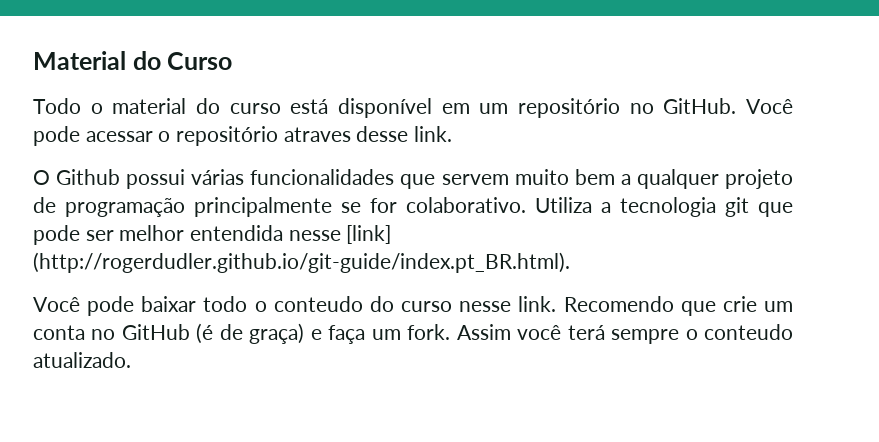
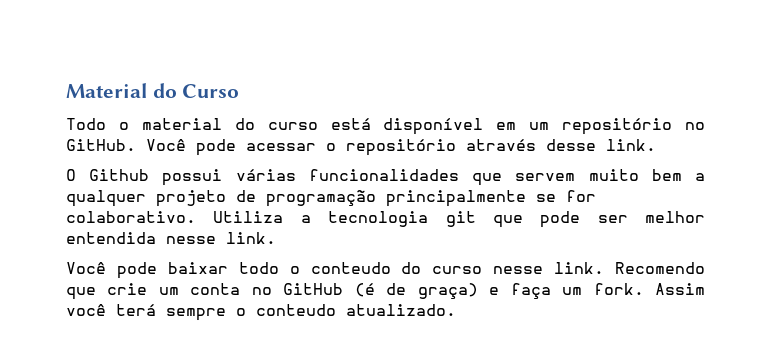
- Você pode acessar o repositório atraves desse link.
+ Você pode acessar o repositório através desse link.
- Utiliza a tecnologia git que pode ser melhor entendida nesse [link] (http://rogerdudler.github.io/git-guide/index.pt_BR.html).
+ Utiliza a tecnologia git que pode ser melhor entendida nesse link.

